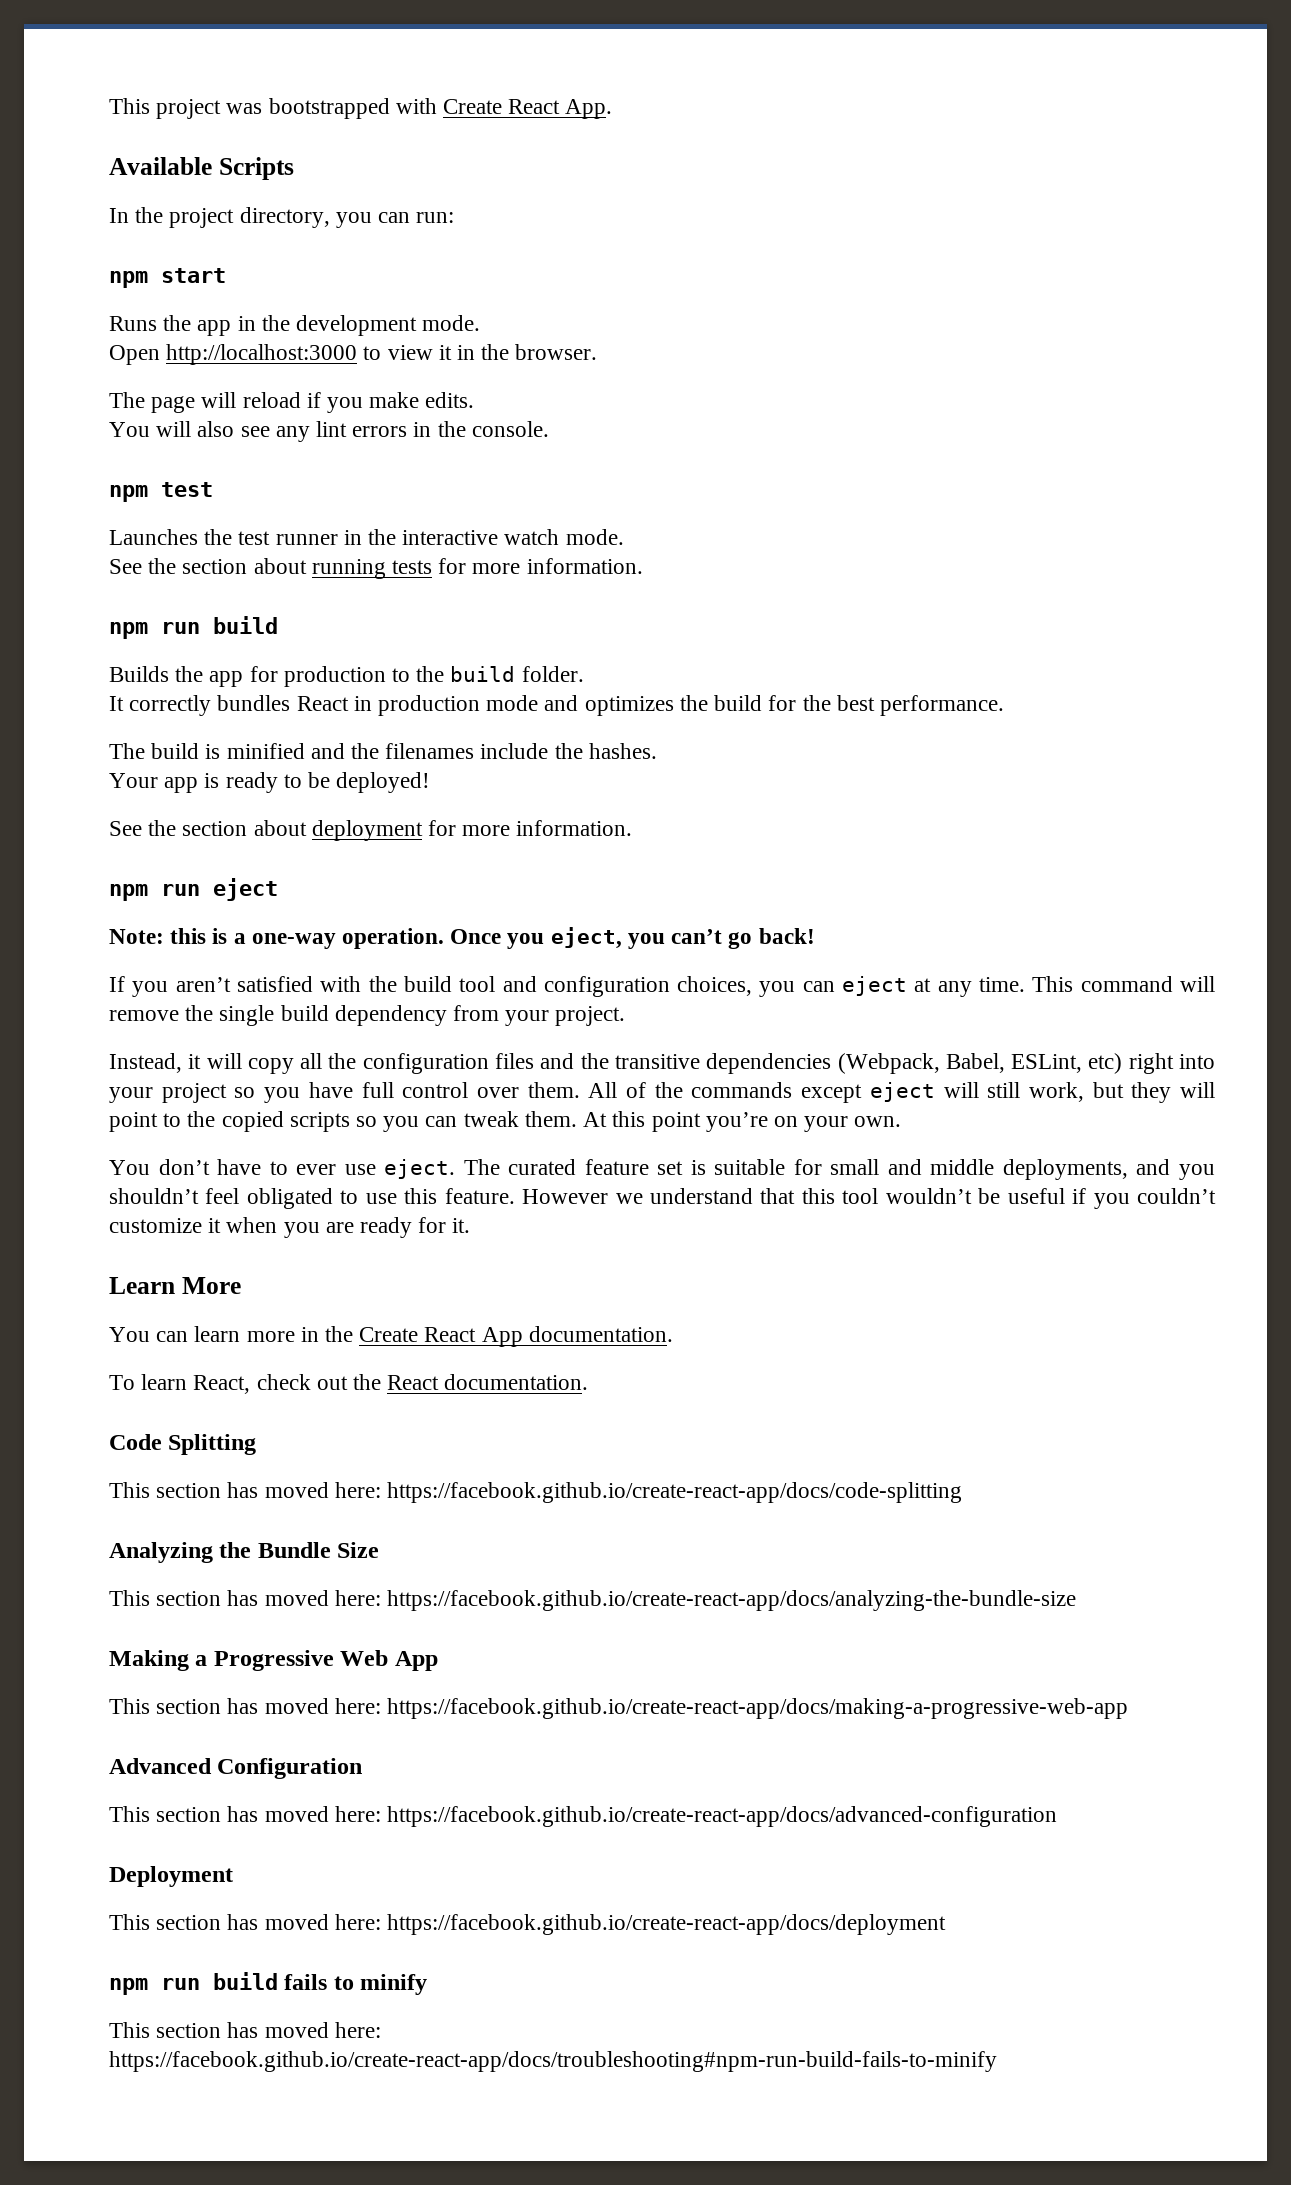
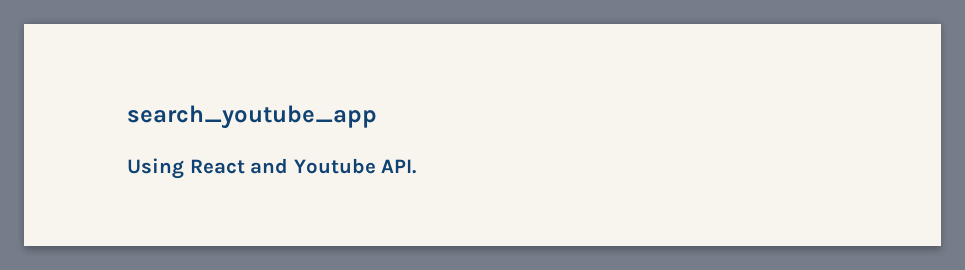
- This project was bootstrapped with Create React App.
- Available Scripts
- In the project directory, you can run:
- npm start
- Runs the app in the development mode.
- Open http://localhost:3000 to view it in the browser.
- The page will reload if you make edits.
- You will also see any lint errors in the console.
- npm test
- Launches the test runner in the interactive watch mode.
- See the section about running tests for more information.
- npm run build
- Builds the app for production to the build folder.
- It correctly bundles React in production mode and optimizes the build for the best performance.
- The build is minified and the filenames include the hashes.
- Your app is ready to be deployed!
- See the section about deployment for more information.
- npm run eject
- Note: this is a one-way operation. Once you eject, you can’t go back!
- If you aren’t satisfied with the build tool and configuration choices, you can eject at any time. This command will remove the single build dependency from your project.
- Instead, it will copy all the configuration files and the transitive dependencies (Webpack, Babel, ESLint, etc) right into your project so you have full control over them. All of the commands except eject will still work, but they will point to the copied scripts so you can tweak them. At this point you’re on your own.
- You don’t have to ever use eject. The curated feature set is suitable for small and middle deployments, and you shouldn’t feel obligated to use this feature. However we understand that this tool wouldn’t be useful if you couldn’t customize it when you are ready for it.
- Learn More
- You can learn more in the Create React App documentation.
- To learn React, check out the React documentation.
- Code Splitting
- This section has moved here: https://facebook.github.io/create-react-app/docs/code-splitting
- Analyzing the Bundle Size
- This section has moved here: https://facebook.github.io/create-react-app/docs/analyzing-the-bundle-size
- Making a Progressive Web App
- This section has moved here: https://facebook.github.io/create-react-app/docs/making-a-progressive-web-app
- Advanced Configuration
- This section has moved here: https://facebook.github.io/create-react-app/docs/advanced-configuration
- Deployment
- This section has moved here: https://facebook.github.io/create-react-app/docs/deployment
- npm run build fails to minify
- This section has moved here: https://facebook.github.io/create-react-app/docs/troubleshooting#npm-run-build-fails-to-minify
+ search_youtube_app
+ Using React and Youtube API.

